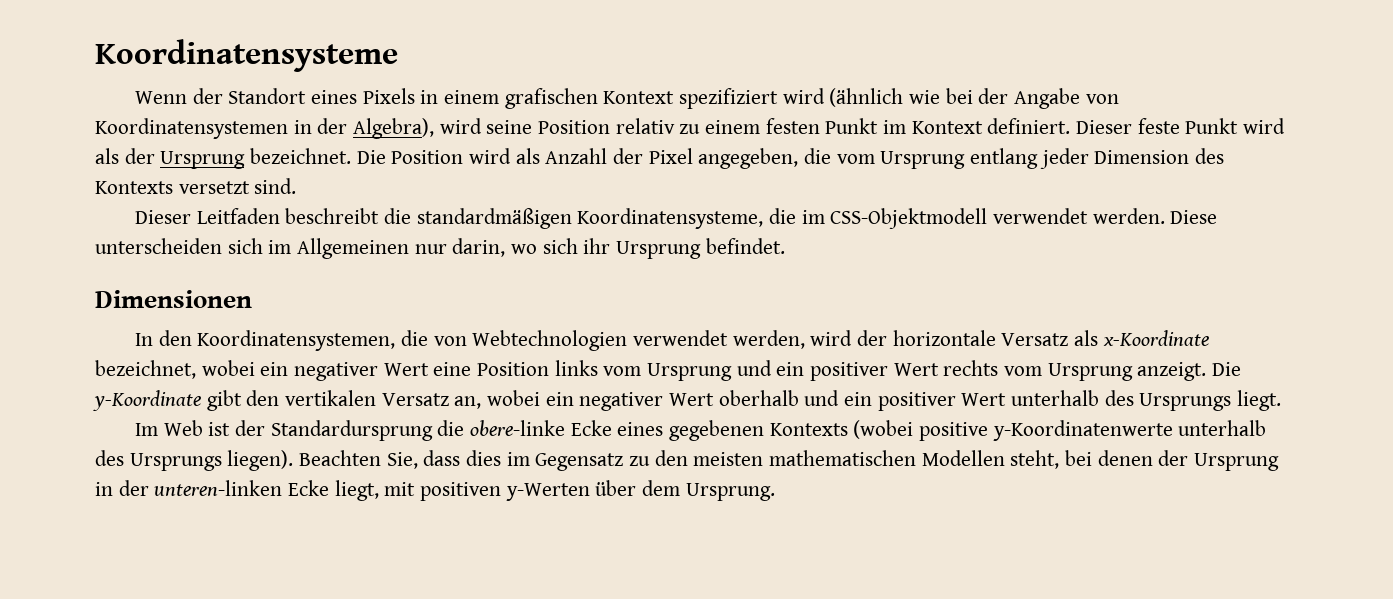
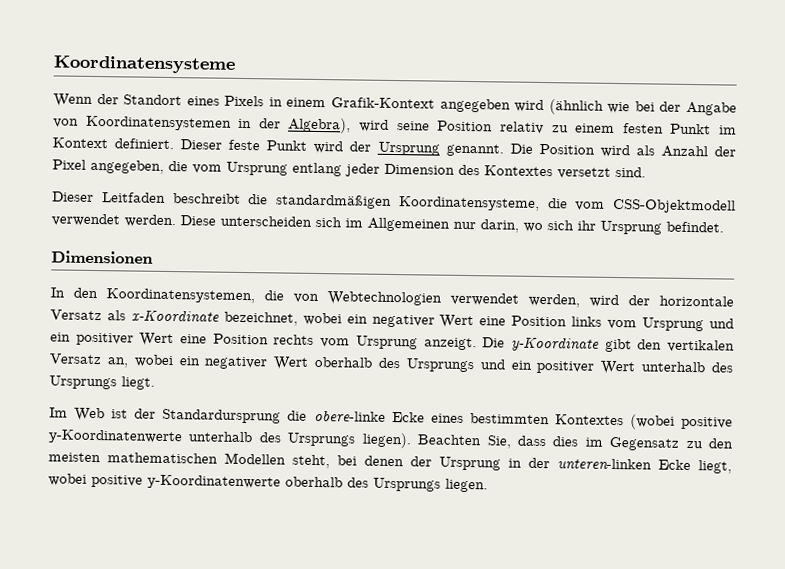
- Wenn der Standort eines Pixels in einem grafischen Kontext spezifiziert wird (ähnlich wie bei der Angabe von Koordinatensystemen in der Algebra), wird seine Position relativ zu einem festen Punkt im Kontext definiert.
+ Wenn der Standort eines Pixels in einem Grafik-Kontext angegeben wird (ähnlich wie bei der Angabe von Koordinatensystemen in der Algebra), wird seine Position relativ zu einem festen Punkt im Kontext definiert.
- Dieser feste Punkt wird als der Ursprung bezeichnet.
+ Dieser feste Punkt wird der Ursprung genannt.
- Die Position wird als Anzahl der Pixel angegeben, die vom Ursprung entlang jeder Dimension des Kontexts versetzt sind.
+ Die Position wird als Anzahl der Pixel angegeben, die vom Ursprung entlang jeder Dimension des Kontextes versetzt sind.
- Dieser Leitfaden beschreibt die standardmäßigen Koordinatensysteme, die im CSS-Objektmodell verwendet werden.
+ Dieser Leitfaden beschreibt die standardmäßigen Koordinatensysteme, die vom CSS-Objektmodell verwendet werden.
- In den Koordinatensystemen, die von Webtechnologien verwendet werden, wird der horizontale Versatz als x-Koordinate bezeichnet, wobei ein negativer Wert eine Position links vom Ursprung und ein positiver Wert rechts vom Ursprung anzeigt.
+ In den Koordinatensystemen, die von Webtechnologien verwendet werden, wird der horizontale Versatz als x-Koordinate bezeichnet, wobei ein negativer Wert eine Position links vom Ursprung und ein positiver Wert eine Position rechts vom Ursprung anzeigt.
- Die y-Koordinate gibt den vertikalen Versatz an, wobei ein negativer Wert oberhalb und ein positiver Wert unterhalb des Ursprungs liegt.
+ Die y-Koordinate gibt den vertikalen Versatz an, wobei ein negativer Wert oberhalb des Ursprungs und ein positiver Wert unterhalb des Ursprungs liegt.
- Im Web ist der Standardursprung die obere-linke Ecke eines gegebenen Kontexts (wobei positive y-Koordinatenwerte unterhalb des Ursprungs liegen).
+ Im Web ist der Standardursprung die obere-linke Ecke eines bestimmten Kontextes (wobei positive y-Koordinatenwerte unterhalb des Ursprungs liegen).
- Beachten Sie, dass dies im Gegensatz zu den meisten mathematischen Modellen steht, bei denen der Ursprung in der unteren-linken Ecke liegt, mit positiven y-Werten über dem Ursprung.
+ Beachten Sie, dass dies im Gegensatz zu den meisten mathematischen Modellen steht, bei denen der Ursprung in der unteren-linken Ecke liegt, wobei positive y-Koordinatenwerte oberhalb des Ursprungs liegen.

